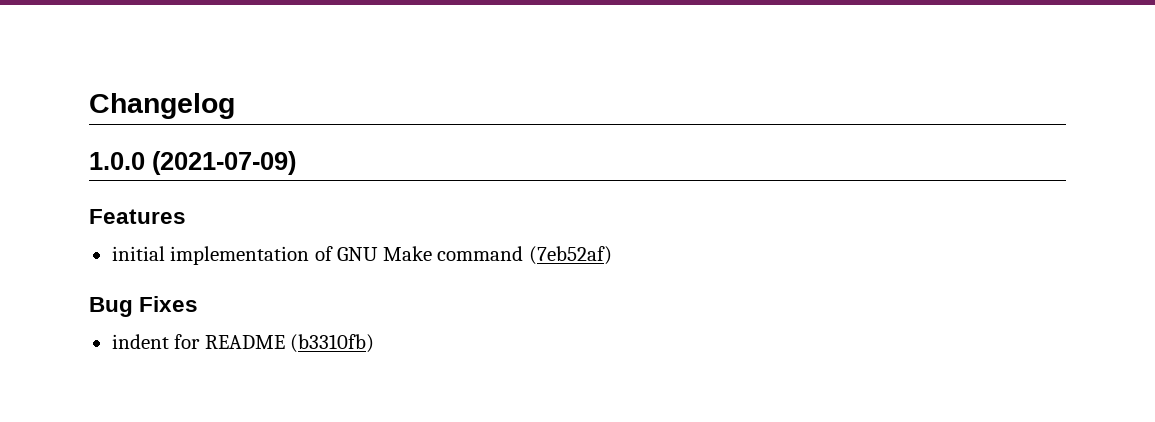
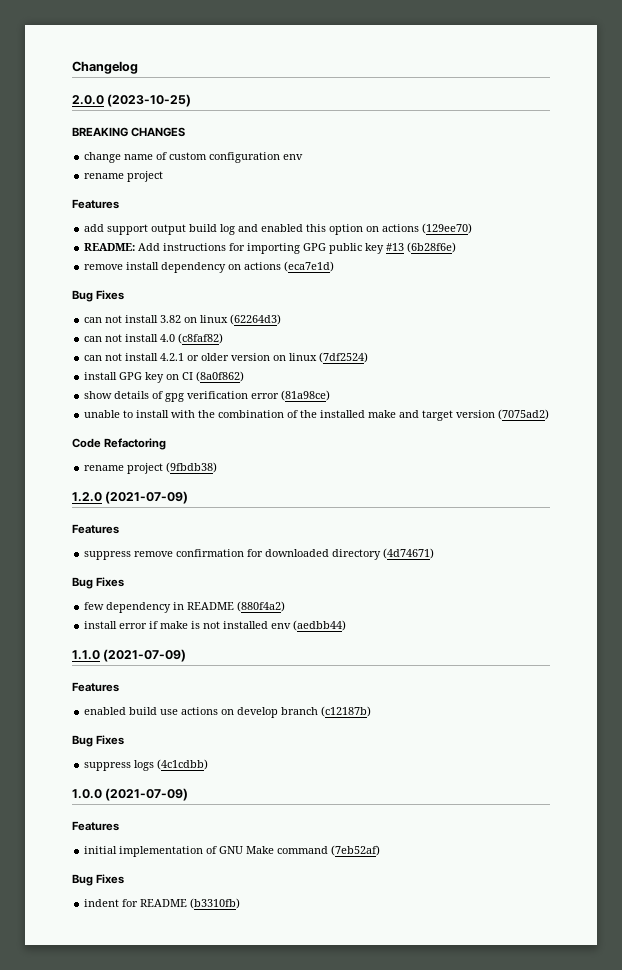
+ 2.0.0 (2023-10-25)
+ BREAKING CHANGES
+ change name of custom configuration env
+ rename project
+ Features
+ add support output build log and enabled this option on actions (129ee70)
+ README: Add instructions for importing GPG public key #13 (6b28f6e)
+ remove install dependency on actions (eca7e1d)
+ Bug Fixes
+ can not install 3.82 on linux (62264d3)
+ can not install 4.0 (c8faf82)
+ can not install 4.2.1 or older version on linux (7df2524)
+ install GPG key on CI (8a0f862)
+ show details of gpg verification error (81a98ce)
+ unable to install with the combination of the installed make and target version (7075ad2)
+ Code Refactoring
+ rename project (9fbdb38)
+ 1.2.0 (2021-07-09)
+ Features
+ suppress remove confirmation for downloaded directory (4d74671)
+ Bug Fixes
+ few dependency in README (880f4a2)
+ install error if make is not installed env (aedbb44)
+ 1.1.0 (2021-07-09)
+ Features
+ enabled build use actions on develop branch (c12187b)
+ Bug Fixes
+ suppress logs (4c1cdbb)

